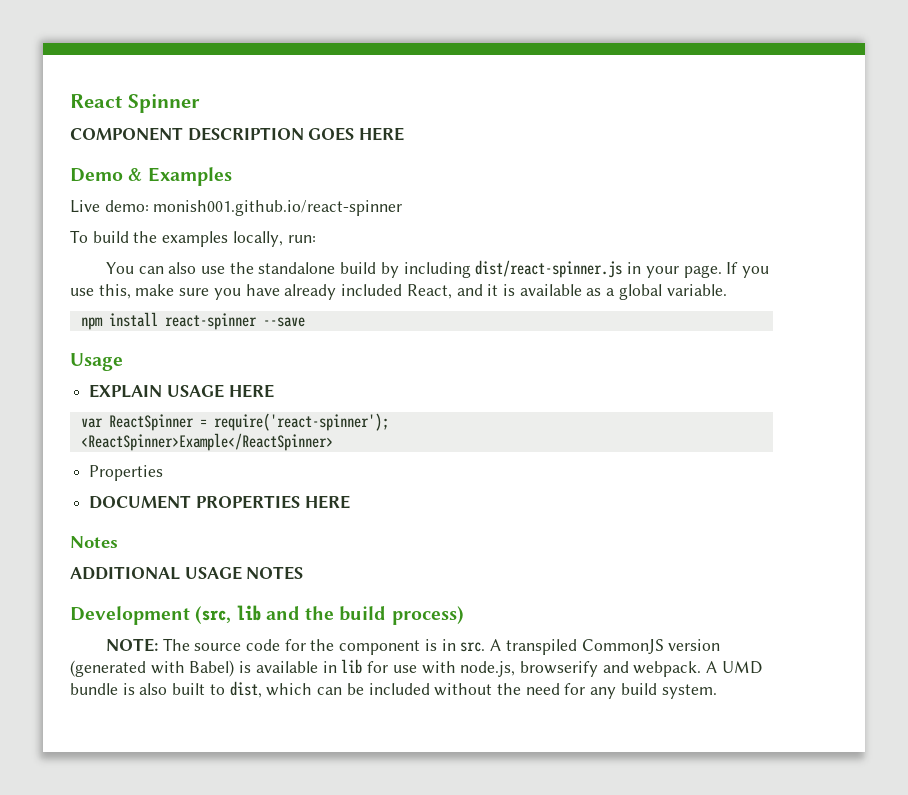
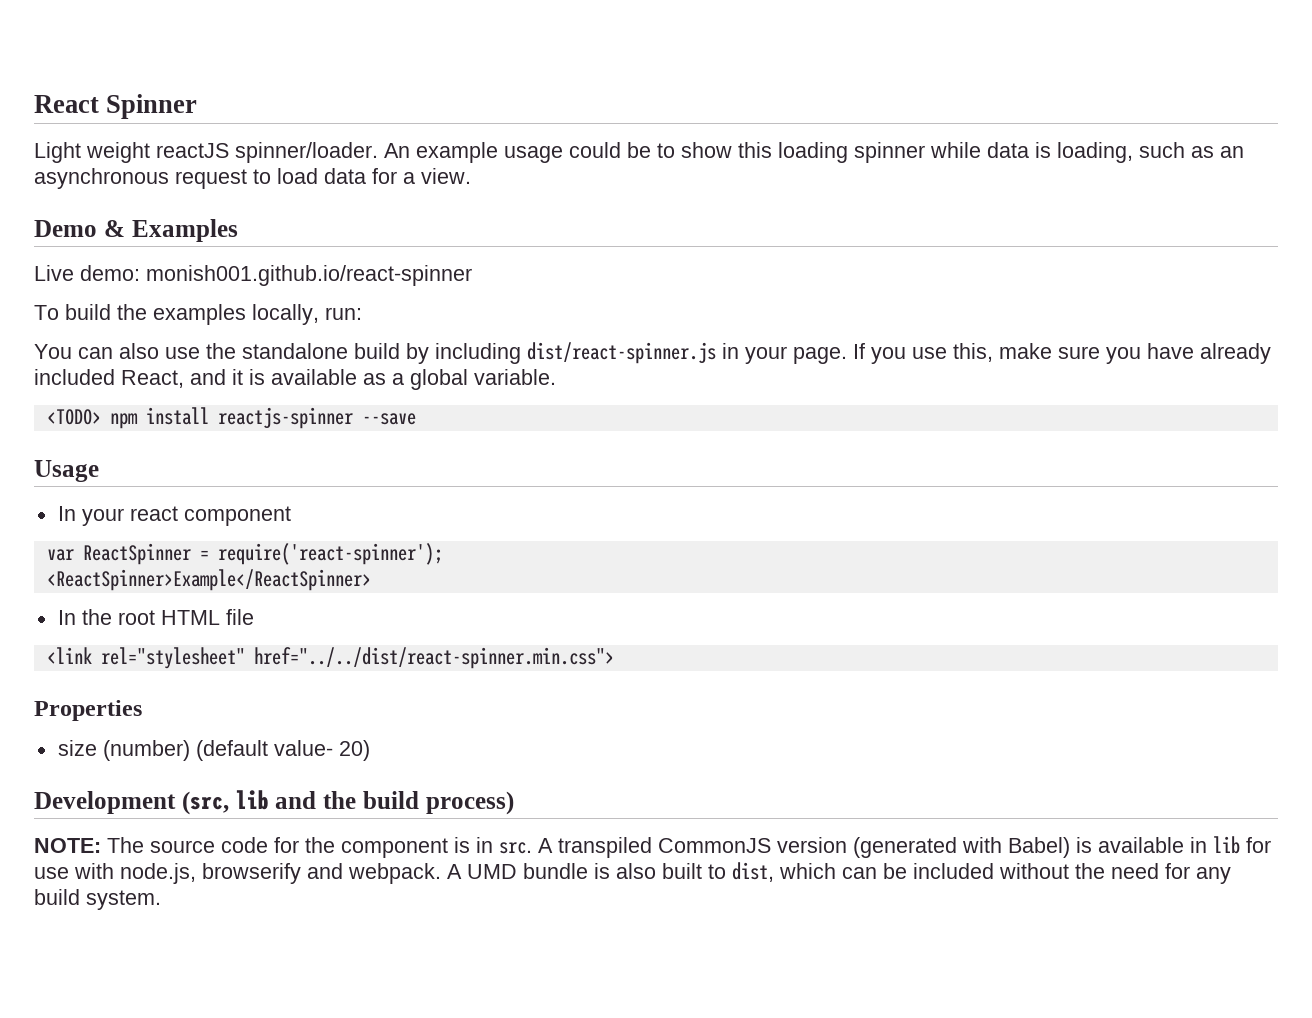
- COMPONENT DESCRIPTION GOES HERE
+ Light weight reactJS spinner/loader. An example usage could be to show this loading spinner while data is loading, such as an asynchronous request to load data for a view.
- npm install react-spinner --save
+ <TODO> npm install reactjs-spinner --save
- EXPLAIN USAGE HERE
+ In your react component
+ In the root HTML file
+ <link rel="stylesheet" href="../../dist/react-spinner.min.css">
  Properties
- DOCUMENT PROPERTIES HERE
- Notes
- ADDITIONAL USAGE NOTES
+ size (number) (default value- 20)

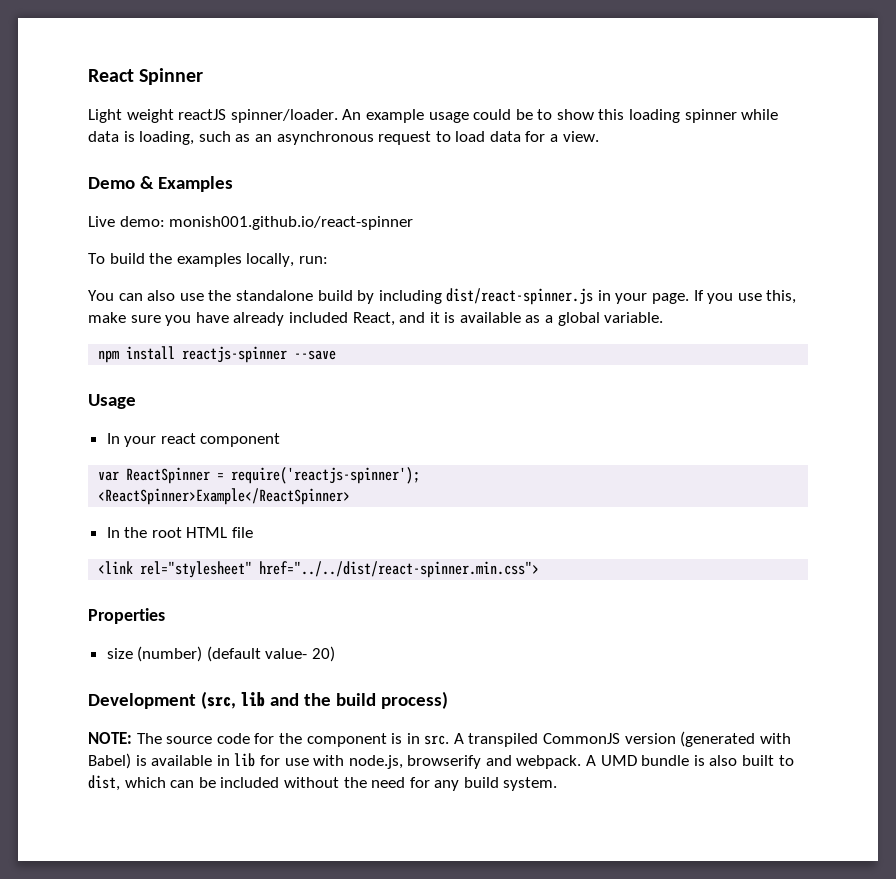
- <TODO> npm install reactjs-spinner --save
+ npm install reactjs-spinner --save
- var ReactSpinner = require('react-spinner');
+ var ReactSpinner = require('reactjs-spinner');

